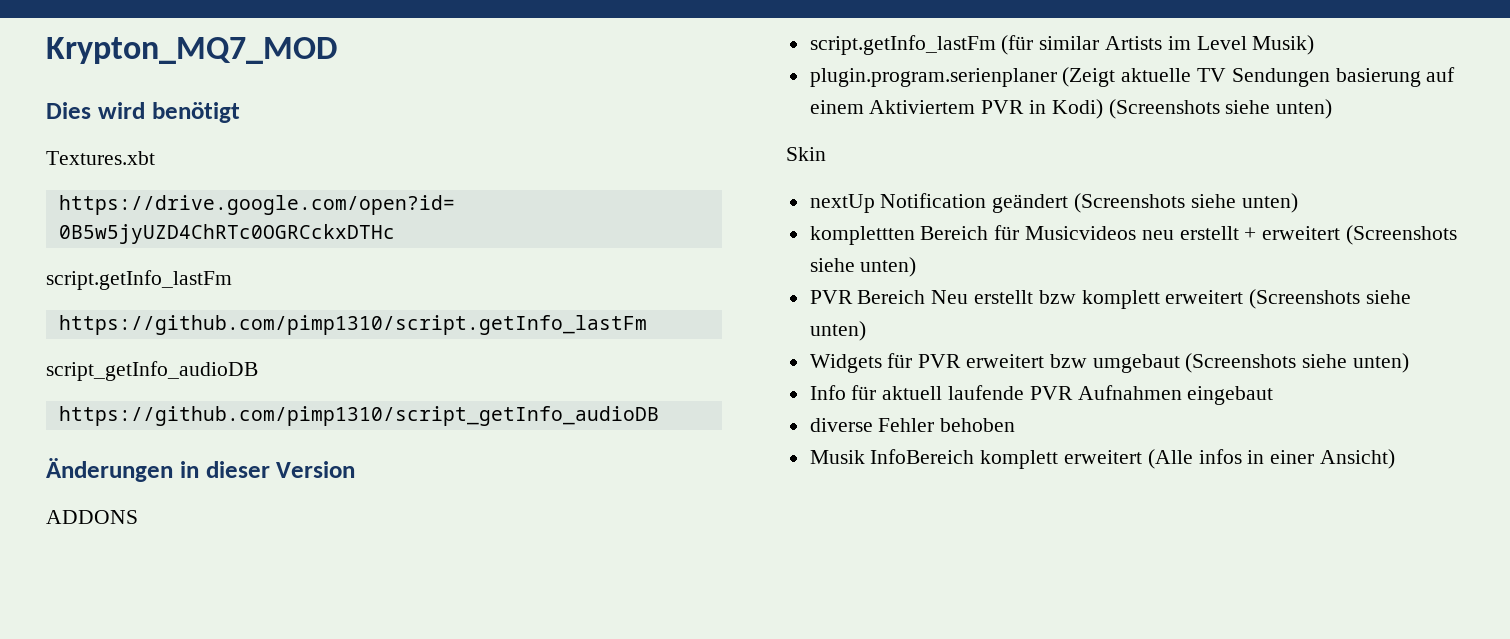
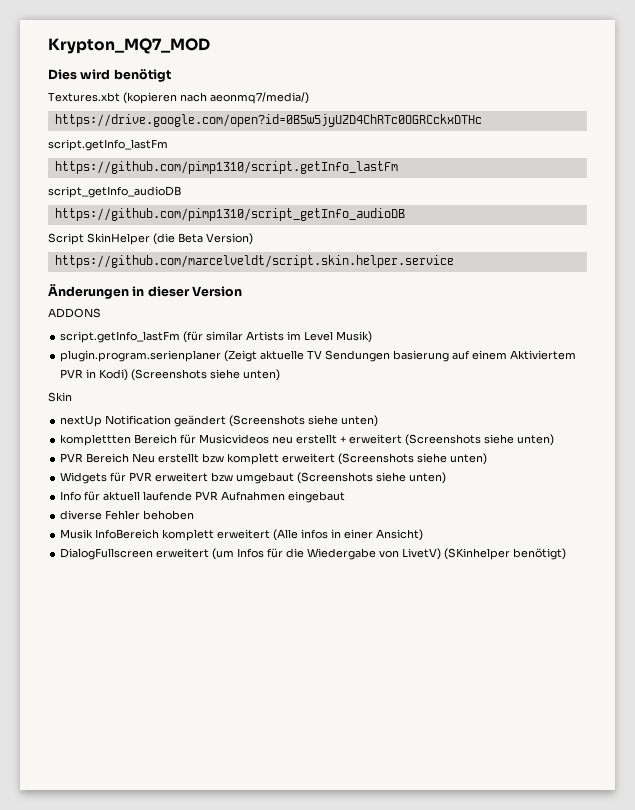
- Textures.xbt
+ Textures.xbt (kopieren nach aeonmq7/media/)
+ Script SkinHelper (die Beta Version)
+ https://github.com/marcelveldt/script.skin.helper.service
+ DialogFullscreen erweitert (um Infos für die Wiedergabe von LivetV) (SKinhelper benötigt)

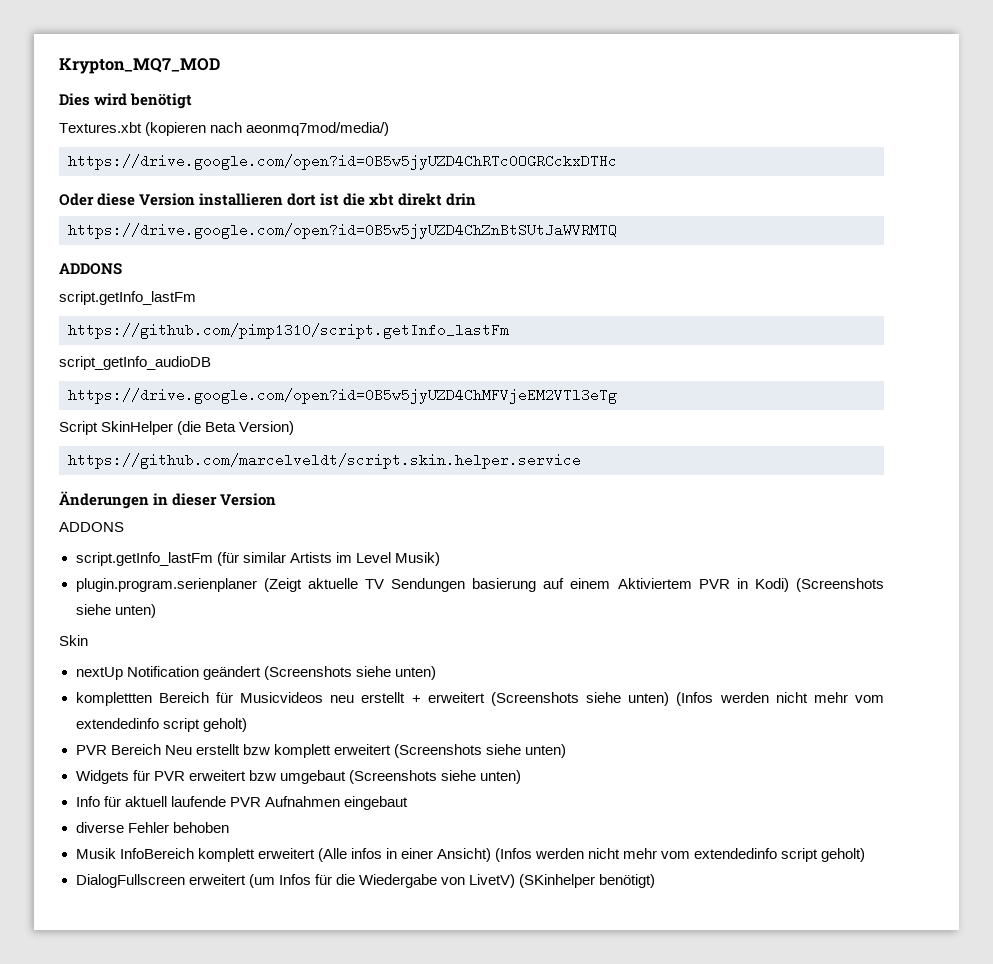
- Textures.xbt (kopieren nach aeonmq7/media/)
+ Textures.xbt (kopieren nach aeonmq7mod/media/)
+ Oder diese Version installieren dort ist die xbt direkt drin
+ https://drive.google.com/open?id=0B5w5jyUZD4ChZnBtSUtJaWVRMTQ
+ ADDONS
- https://github.com/pimp1310/script_getInfo_audioDB
+ https://drive.google.com/open?id=0B5w5jyUZD4ChMFVjeEM2VTl3eTg
- komplettten Bereich für Musicvideos neu erstellt + erweitert (Screenshots siehe unten)
+ komplettten Bereich für Musicvideos neu erstellt + erweitert (Screenshots siehe unten) (Infos werden nicht mehr vom extendedinfo script geholt)
- Musik InfoBereich komplett erweitert (Alle infos in einer Ansicht)
+ Musik InfoBereich komplett erweitert (Alle infos in einer Ansicht) (Infos werden nicht mehr vom extendedinfo script geholt)

